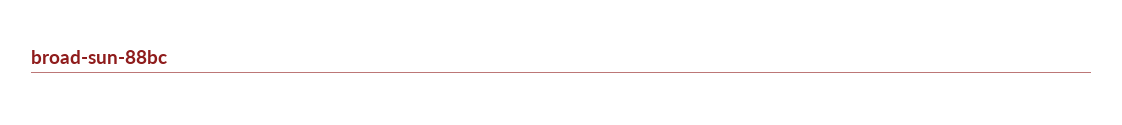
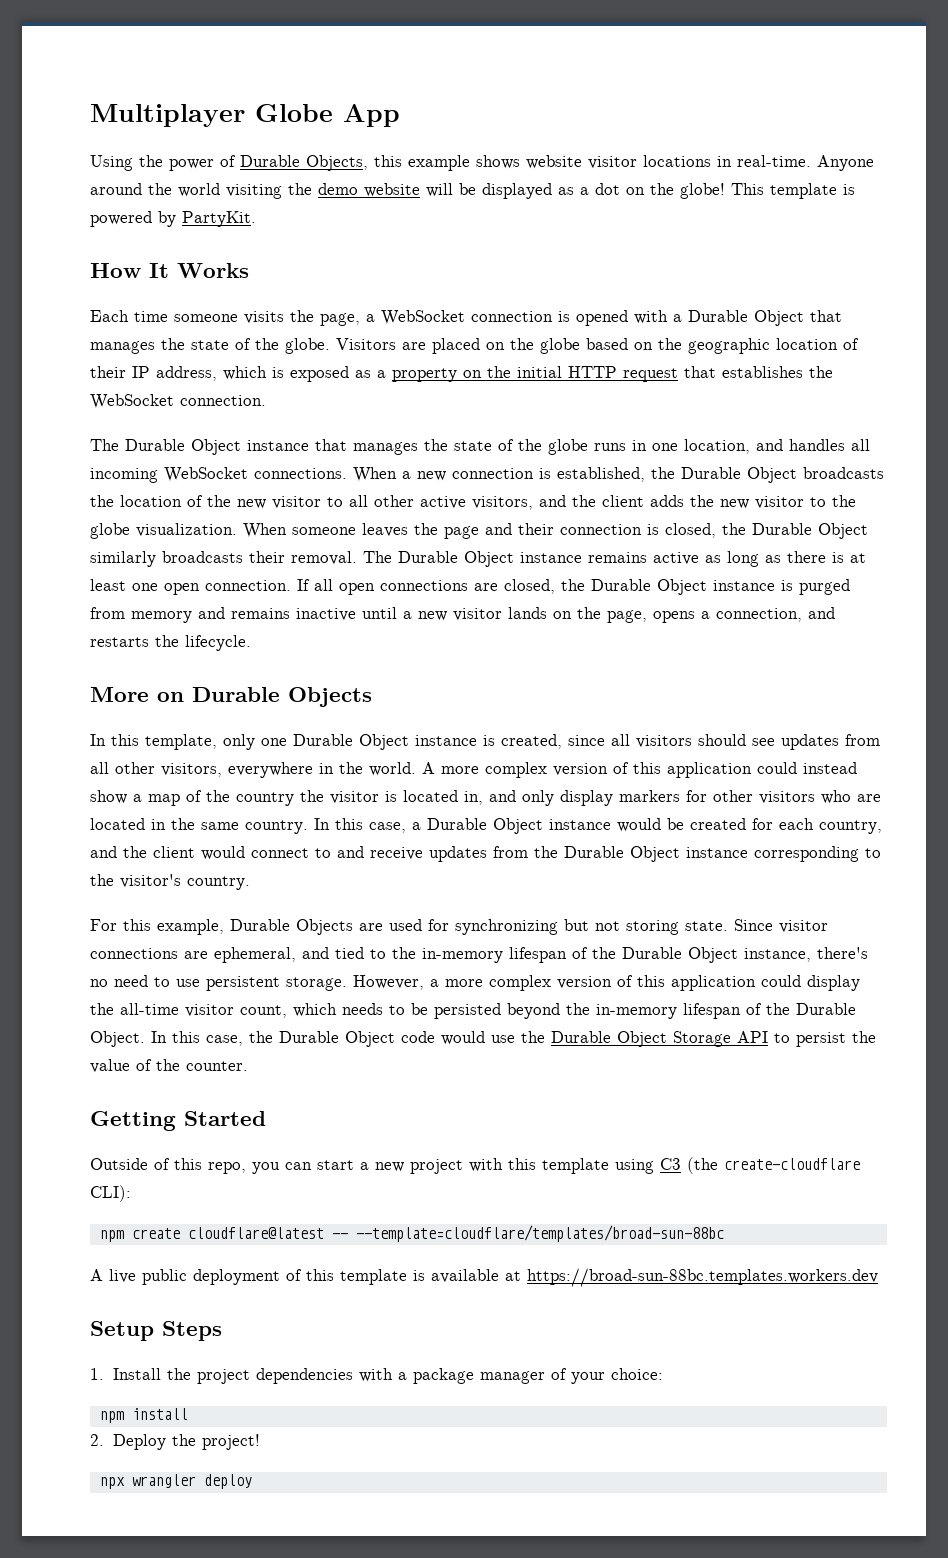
- broad-sun-88bc
+ Multiplayer Globe App
+ Using the power of Durable Objects, this example shows website visitor locations in real-time. Anyone around the world visiting the demo website will be displayed as a dot on the globe! This template is powered by PartyKit.
+ How It Works
+ Each time someone visits the page, a WebSocket connection is opened with a Durable Object that manages the state of the globe. Visitors are placed on the globe based on the geographic location of their IP address, which is exposed as a property on the initial HTTP request that establishes the WebSocket connection.
+ The Durable Object instance that manages the state of the globe runs in one location, and handles all incoming WebSocket connections. When a new connection is established, the Durable Object broadcasts the location of the new visitor to all other active visitors, and the client adds the new visitor to the globe visualization. When someone leaves the page and their connection is closed, the Durable Object similarly broadcasts their removal. The Durable Object instance remains active as long as there is at least one open connection. If all open connections are closed, the Durable Object instance is purged from memory and remains inactive until a new visitor lands on the page, opens a connection, and restarts the lifecycle.
+ More on Durable Objects
+ In this template, only one Durable Object instance is created, since all visitors should see updates from all other visitors, everywhere in the world. A more complex version of this application could instead show a map of the country the visitor is located in, and only display markers for other visitors who are located in the same country. In this case, a Durable Object instance would be created for each country, and the client would connect to and receive updates from the Durable Object instance corresponding to the visitor's country.
+ For this example, Durable Objects are used for synchronizing but not storing state. Since visitor connections are ephemeral, and tied to the in-memory lifespan of the Durable Object instance, there's no need to use persistent storage. However, a more complex version of this application could display the all-time visitor count, which needs to be persisted beyond the in-memory lifespan of the Durable Object. In this case, the Durable Object code would use the Durable Object Storage API to persist the value of the counter.
+ Getting Started
+ Outside of this repo, you can start a new project with this template using C3 (the create-cloudflare CLI):
+ npm create cloudflare@latest -- --template=cloudflare/templates/broad-sun-88bc
+ A live public deployment of this template is available at https://broad-sun-88bc.templates.workers.dev
+ Setup Steps
+ 1. Install the project dependencies with a package manager of your choice:
+ npm install
+ 2. Deploy the project!
+ npx wrangler deploy

